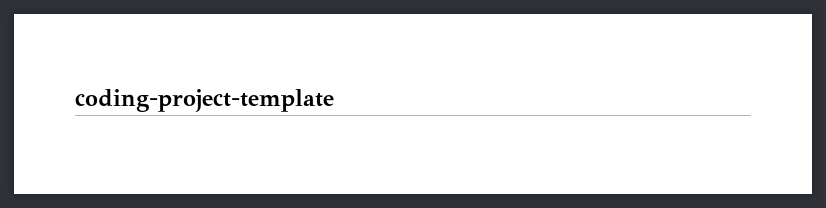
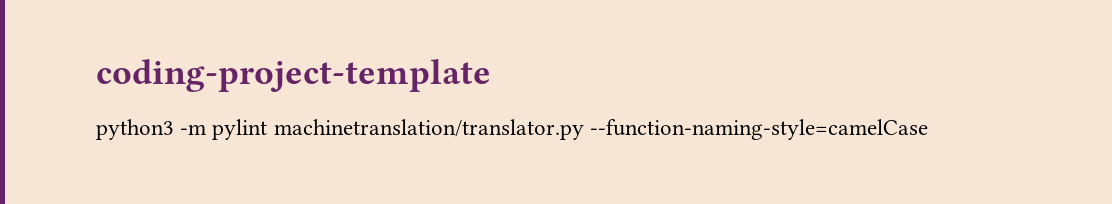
+ python3 -m pylint machinetranslation/translator.py --function-naming-style=camelCase

